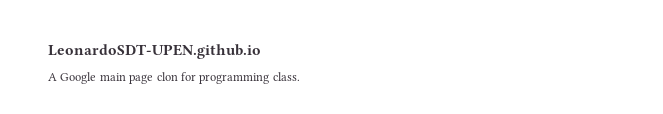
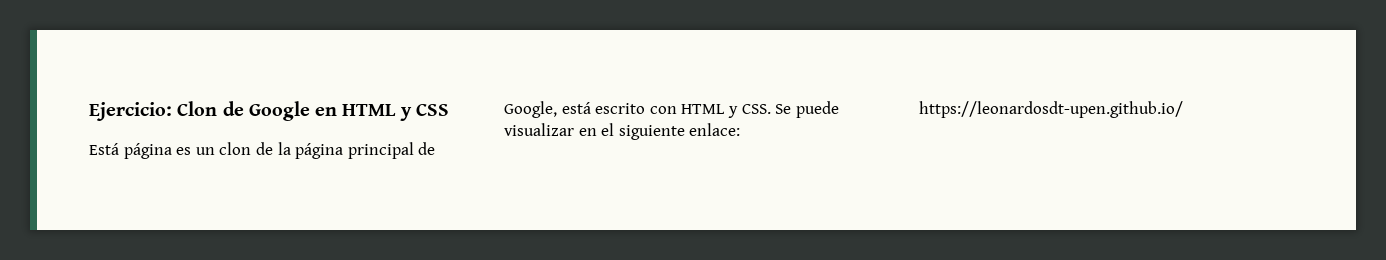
- LeonardoSDT-UPEN.github.io
- A Google main page clon for programming class.
+ Ejercicio: Clon de Google en HTML y CSS
+ Está página es un clon de la página principal de Google, está escrito con HTML y CSS. Se puede visualizar en el siguiente enlace: https://leonardosdt-upen.github.io/

